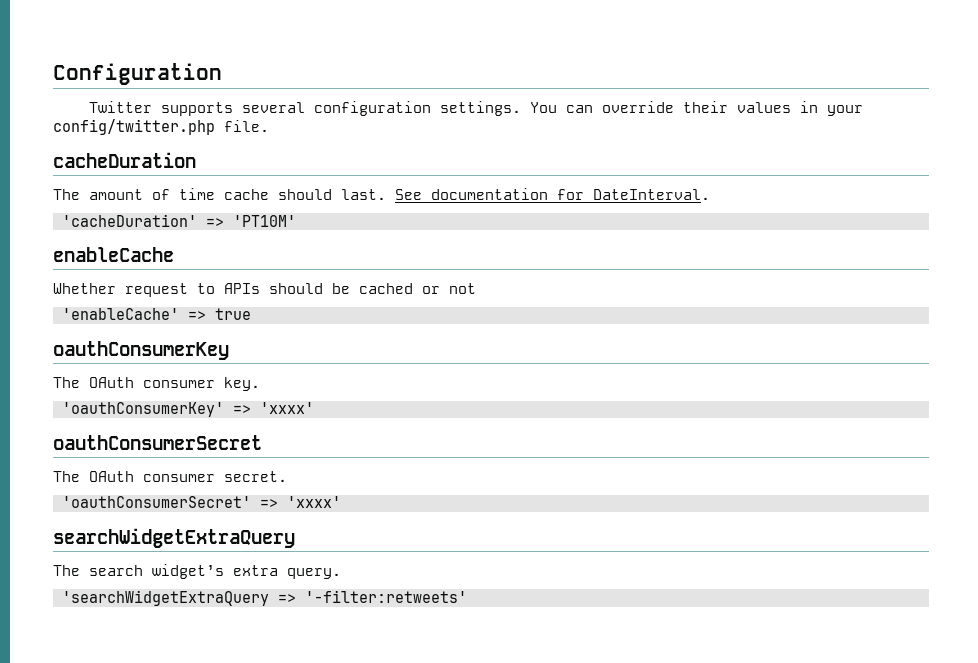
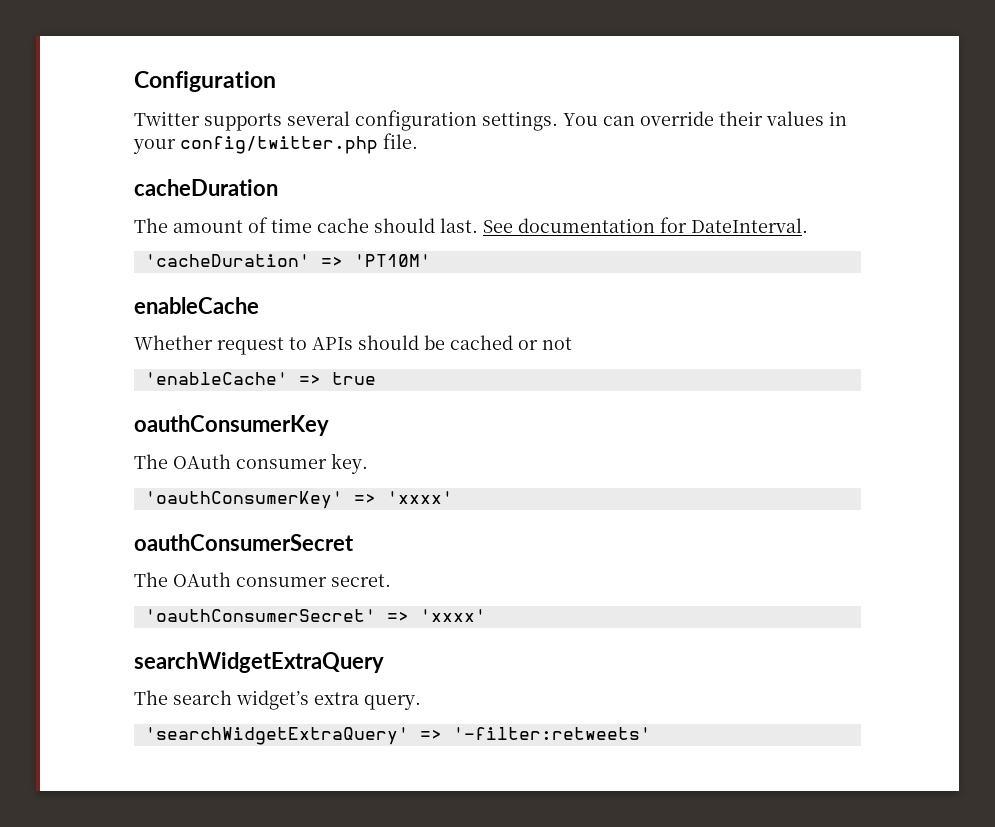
- 'searchWidgetExtraQuery => '-filter:retweets'
+ 'searchWidgetExtraQuery' => '-filter:retweets'

